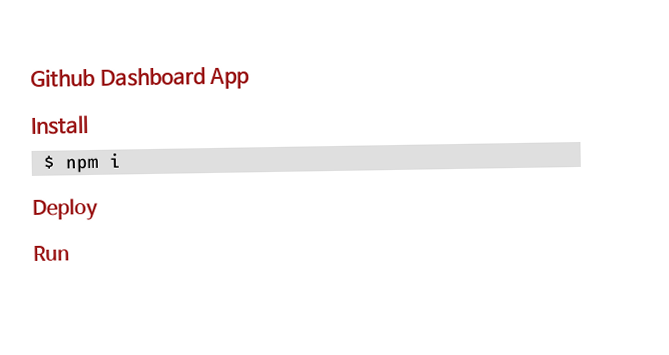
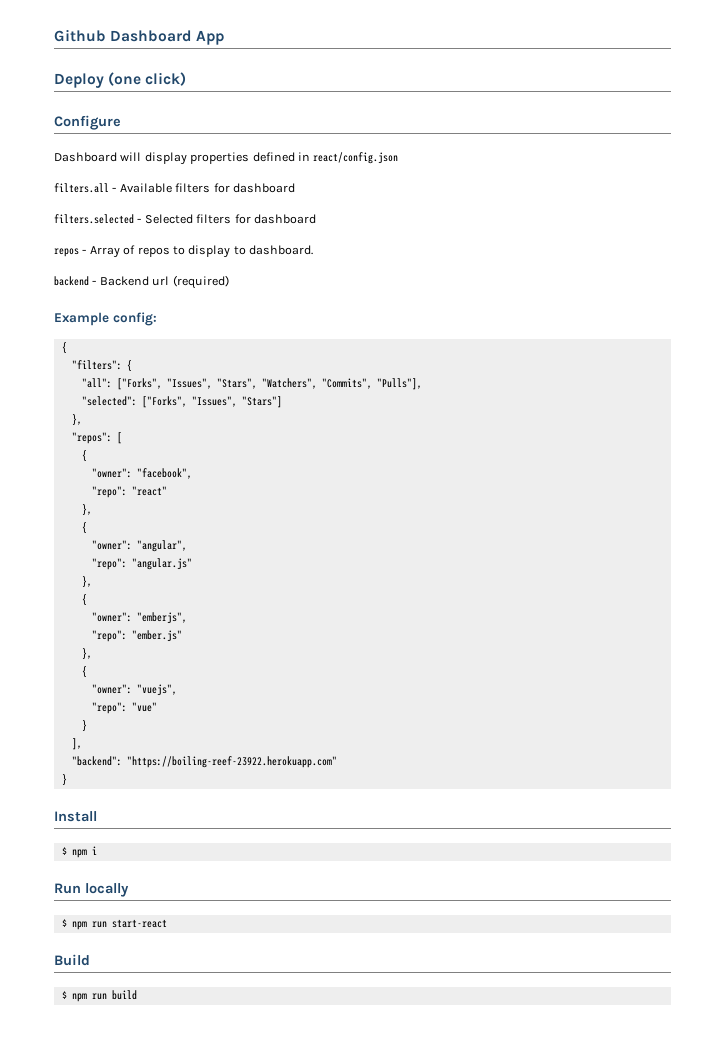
+ Deploy (one click)
+ Configure
+ Dashboard will display properties defined in react/config.json
+ filters.all - Available filters for dashboard
+ filters.selected - Selected filters for dashboard
+ repos - Array of repos to display to dashboard.
+ backend - Backend url (required)
+ Example config:
+ {
+ "filters": {
+ "all": ["Forks", "Issues", "Stars", "Watchers", "Commits", "Pulls"],
+ "selected": ["Forks", "Issues", "Stars"]
+ },
+ "repos": [
+ {
+ "owner": "facebook",
+ "repo": "react"
+ },
+ {
+ "owner": "angular",
+ "repo": "angular.js"
+ },
+ {
+ "owner": "emberjs",
+ "repo": "ember.js"
+ },
+ {
+ "owner": "vuejs",
+ "repo": "vue"
+ }
+ ],
+ "backend": "https://boiling-reef-23922.herokuapp.com"
+ }
  Install
  $ npm i
- Deploy
- Run
+ Run locally
+ $ npm run start-react
+ Build
+ $ npm run build

